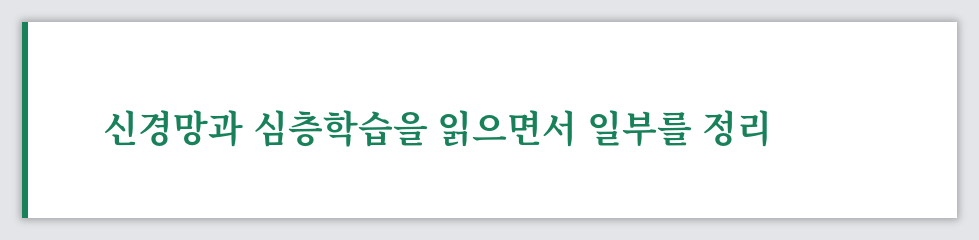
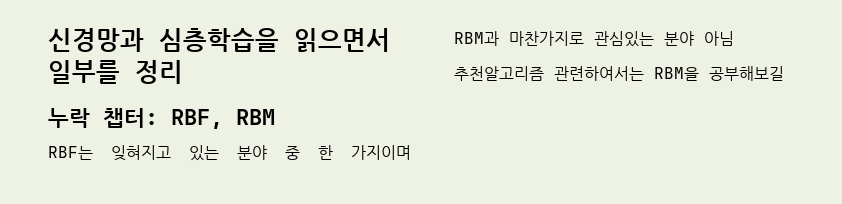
+ 누락 챕터: RBF, RBM
+ RBF는 잊혀지고 있는 분야 중 한 가지이며 RBM과 마찬가지로 관심있는 분야 아님
+ 추천알고리즘 관련하여서는 RBM을 공부해보길

